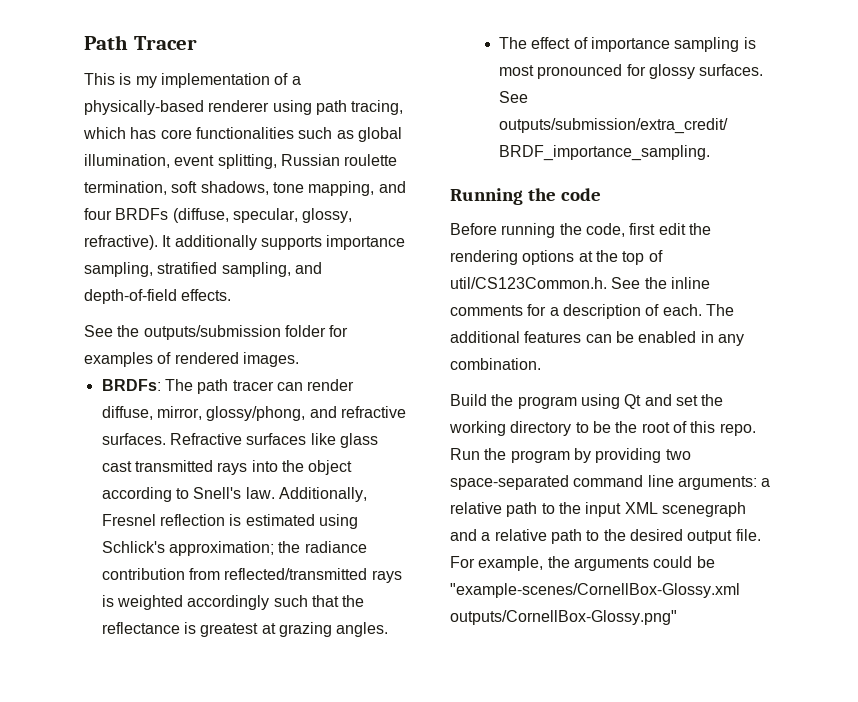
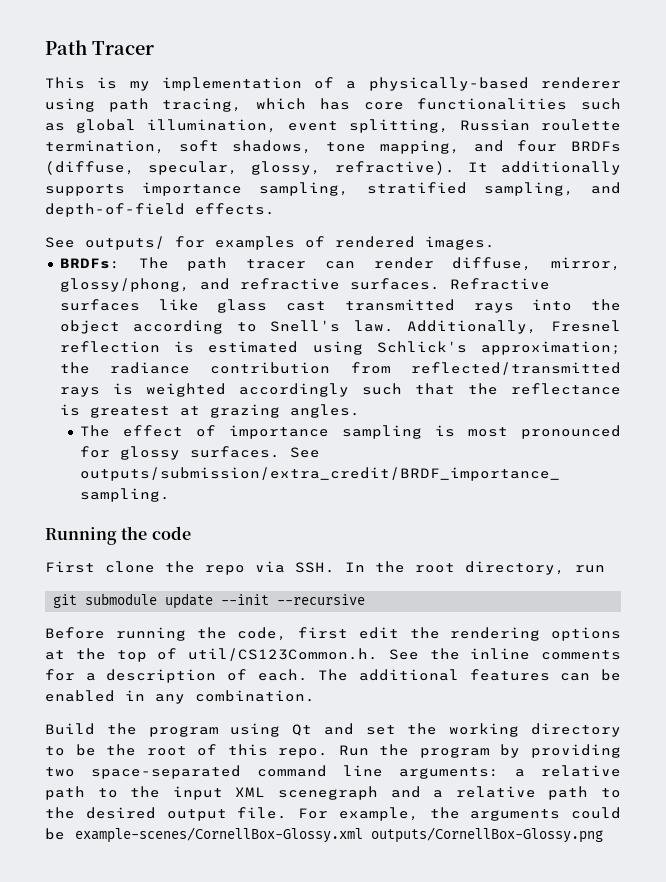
- See the outputs/submission folder for examples of rendered images.
+ See outputs/ for examples of rendered images.
+ First clone the repo via SSH. In the root directory, run
+ git submodule update --init --recursive
- For example, the arguments could be "example-scenes/CornellBox-Glossy.xml outputs/CornellBox-Glossy.png"
+ For example, the arguments could be example-scenes/CornellBox-Glossy.xml outputs/CornellBox-Glossy.png

